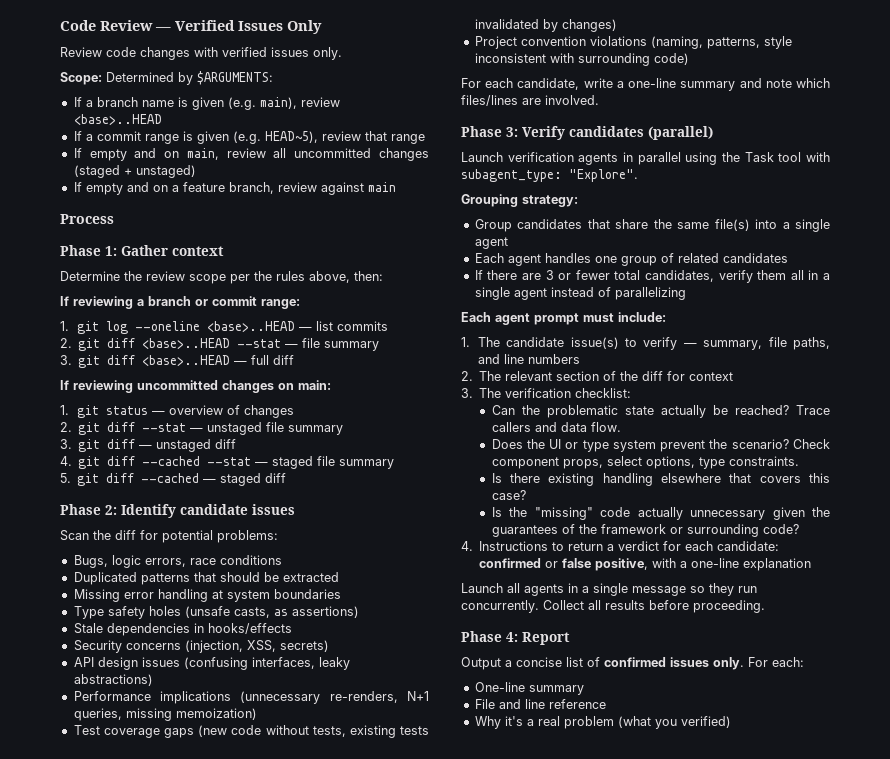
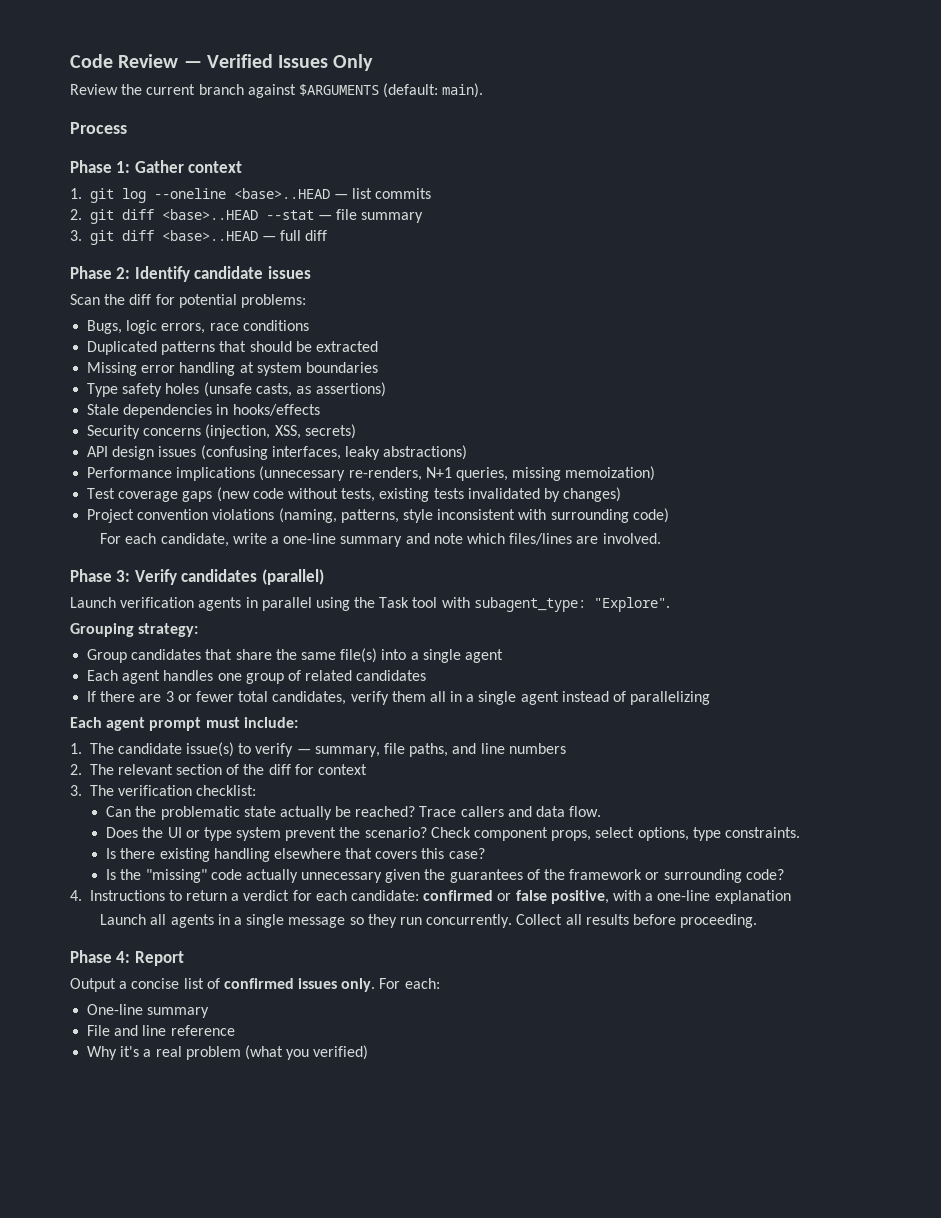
- Review code changes with verified issues only.
- Scope: Determined by $ARGUMENTS:
- If a branch name is given (e.g. main), review <base>..HEAD
- If a commit range is given (e.g. HEAD~5), review that range
- If empty and on main, review all uncommitted changes (staged + unstaged)
- If empty and on a feature branch, review against main
+ Review the current branch against $ARGUMENTS (default: main).
- Determine the review scope per the rules above, then:
- If reviewing a branch or commit range:
- If reviewing uncommitted changes on main:
- 1. git status — overview of changes
- 2. git diff --stat — unstaged file summary
- 3. git diff — unstaged diff
- 4. git diff --cached --stat — staged file summary
- 5. git diff --cached — staged diff

